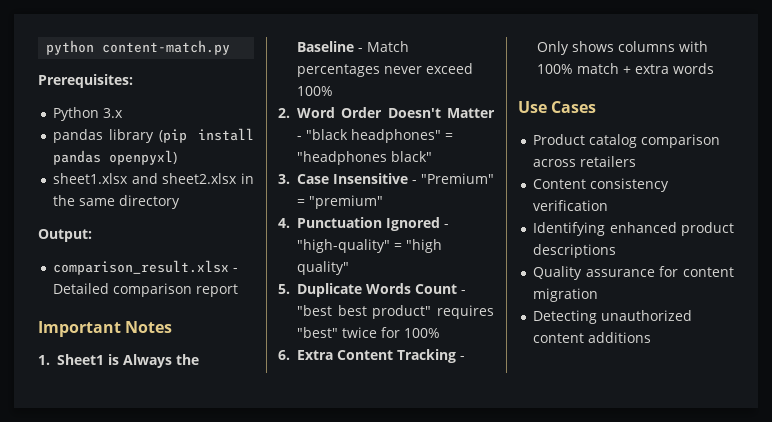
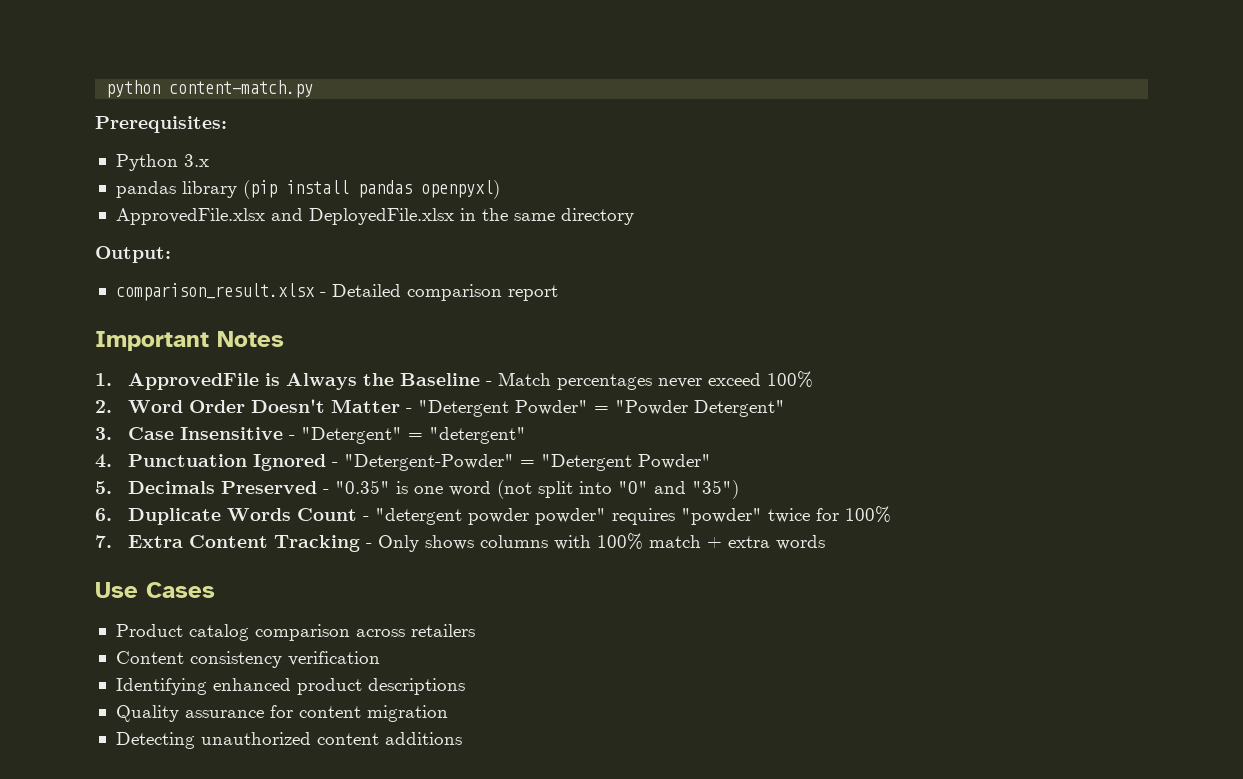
- sheet1.xlsx and sheet2.xlsx in the same directory
+ ApprovedFile.xlsx and DeployedFile.xlsx in the same directory
- 1. Sheet1 is Always the Baseline - Match percentages never exceed 100%
+ 1. ApprovedFile is Always the Baseline - Match percentages never exceed 100%
- 2. Word Order Doesn't Matter - "black headphones" = "headphones black"
+ 2. Word Order Doesn't Matter - "Detergent Powder" = "Powder Detergent"
- 3. Case Insensitive - "Premium" = "premium"
+ 3. Case Insensitive - "Detergent" = "detergent"
- 4. Punctuation Ignored - "high-quality" = "high quality"
- 5. Duplicate Words Count - "best best product" requires "best" twice for 100%
+ 4. Punctuation Ignored - "Detergent-Powder" = "Detergent Powder"
+ 5. Decimals Preserved - "0.35" is one word (not split into "0" and "35")
+ 6. Duplicate Words Count - "detergent powder powder" requires "powder" twice for 100%
- 6. Extra Content Tracking - Only shows columns with 100% match + extra words
+ 7. Extra Content Tracking - Only shows columns with 100% match + extra words

